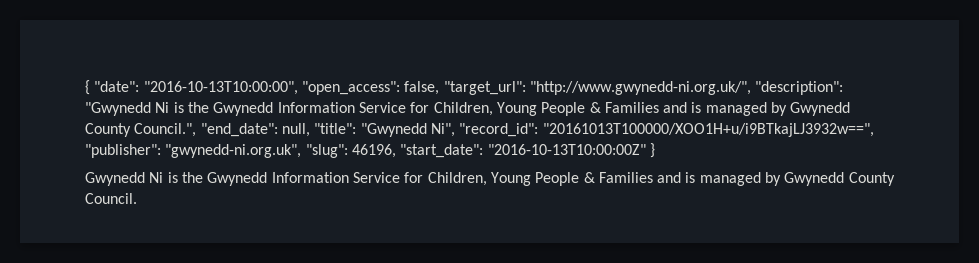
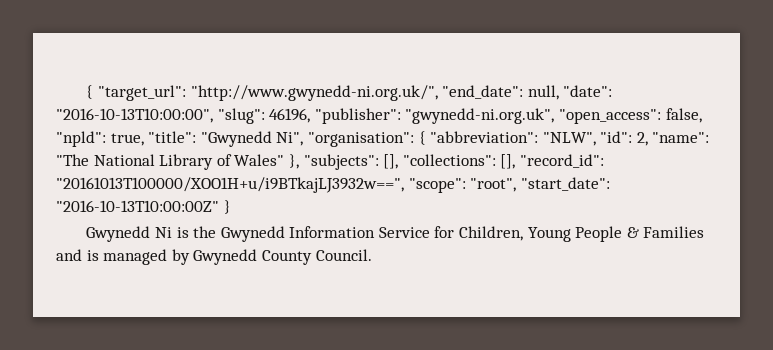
- { "date": "2016-10-13T10:00:00", "open_access": false, "target_url": "http://www.gwynedd-ni.org.uk/", "description": "Gwynedd Ni is the Gwynedd Information Service for Children, Young People & Families and is managed by Gwynedd County Council.", "end_date": null, "title": "Gwynedd Ni", "record_id": "20161013T100000/XOO1H+u/i9BTkajLJ3932w==", "publisher": "gwynedd-ni.org.uk", "slug": 46196, "start_date": "2016-10-13T10:00:00Z" }
+ { "target_url": "http://www.gwynedd-ni.org.uk/", "end_date": null, "date": "2016-10-13T10:00:00", "slug": 46196, "publisher": "gwynedd-ni.org.uk", "open_access": false, "npld": true, "title": "Gwynedd Ni", "organisation": { "abbreviation": "NLW", "id": 2, "name": "The National Library of Wales" }, "subjects": [], "collections": [], "record_id": "20161013T100000/XOO1H+u/i9BTkajLJ3932w==", "scope": "root", "start_date": "2016-10-13T10:00:00Z" }

